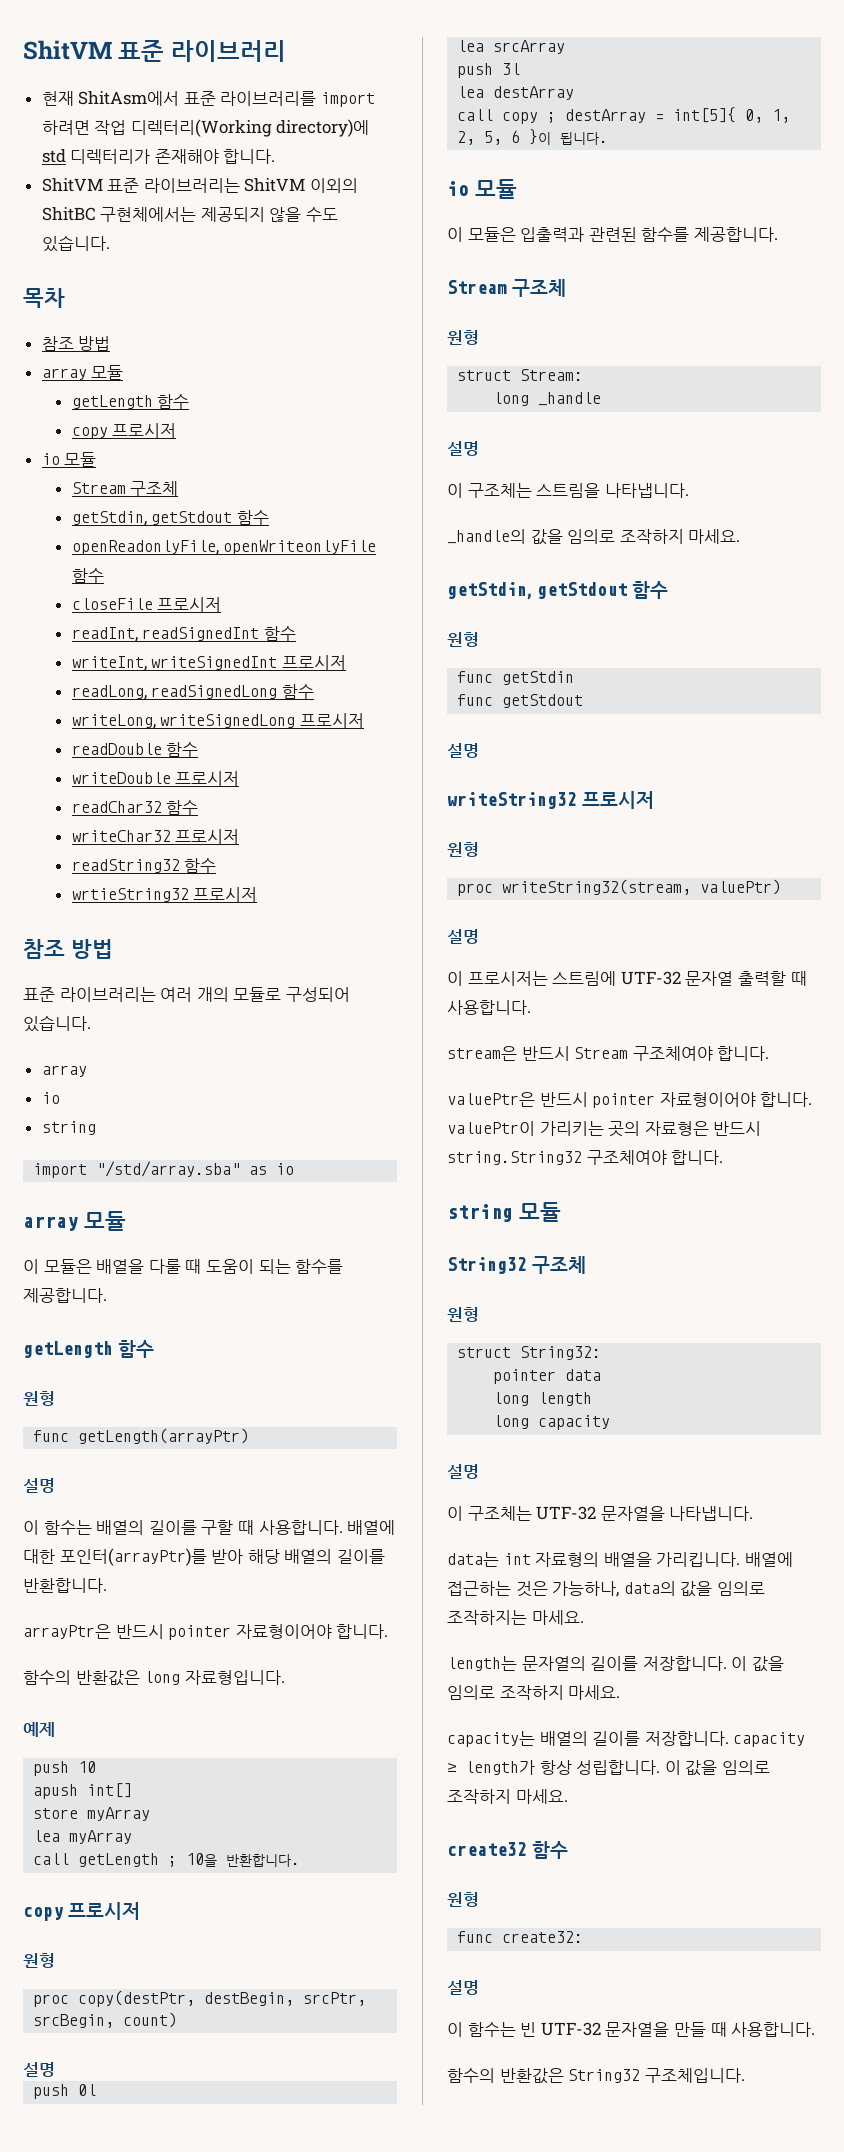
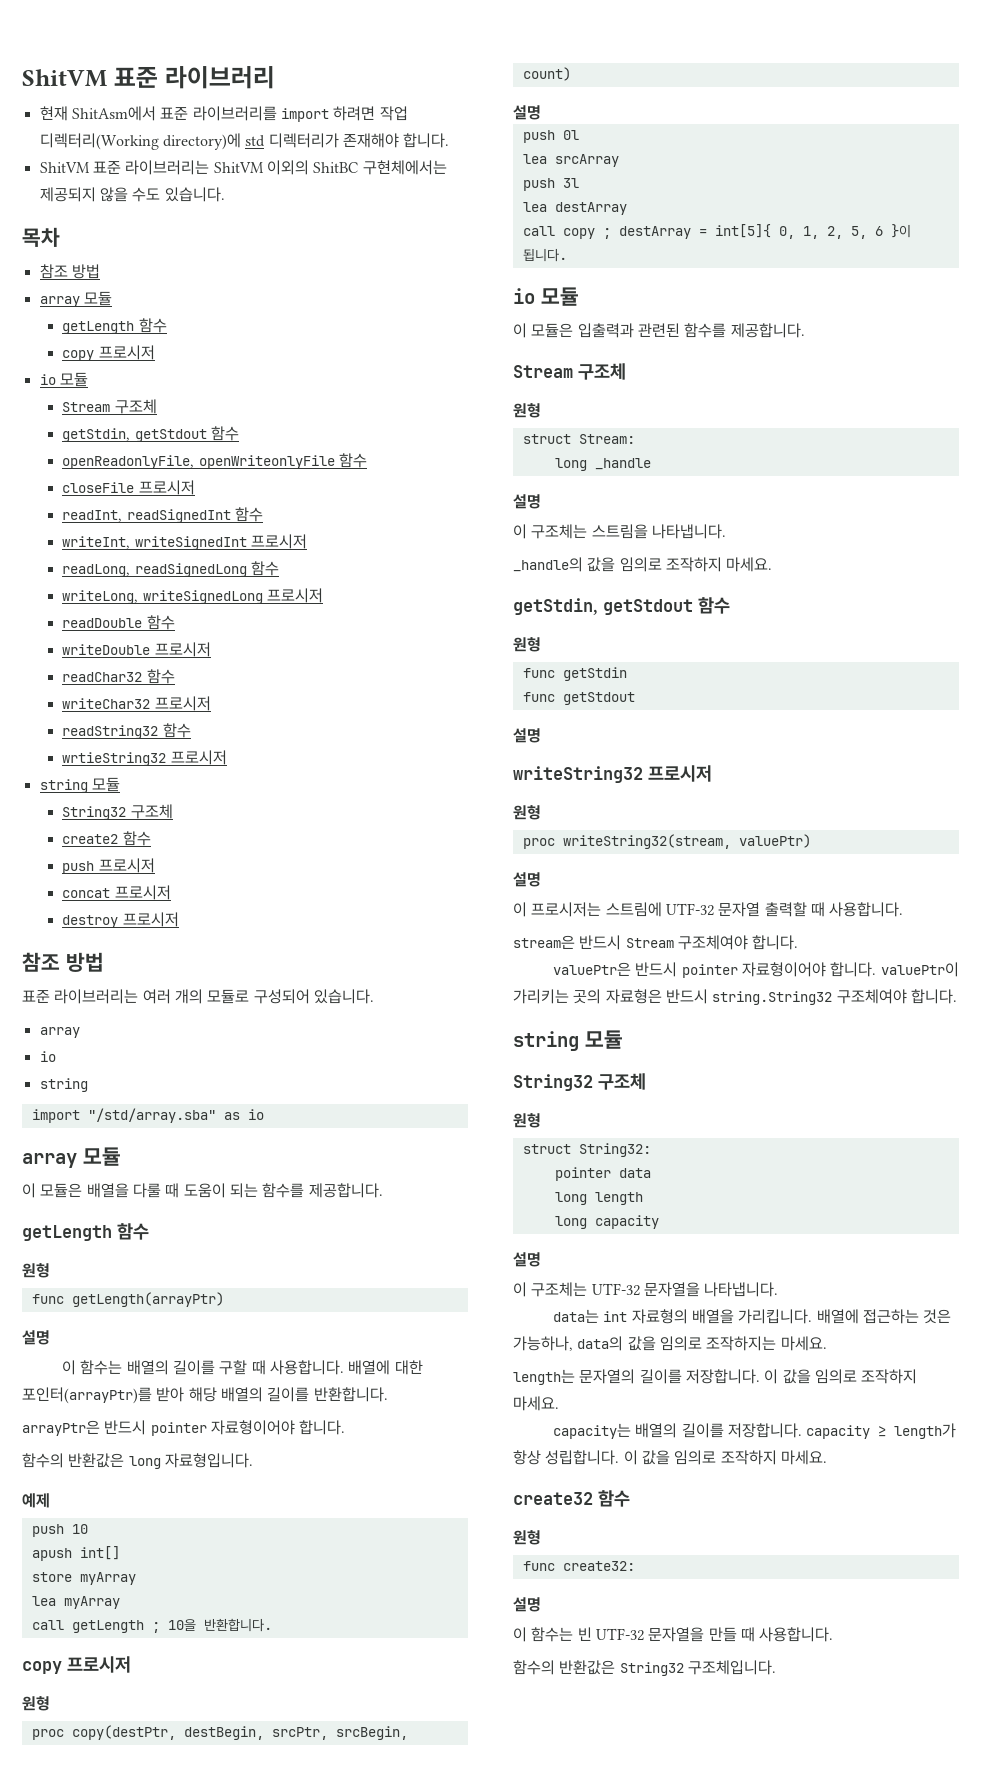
  wrtieString32 프로시저
+ string 모듈
+ String32 구조체
+ create2 함수
+ push 프로시저
+ concat 프로시저
+ destroy 프로시저

